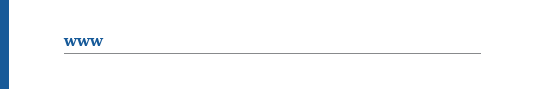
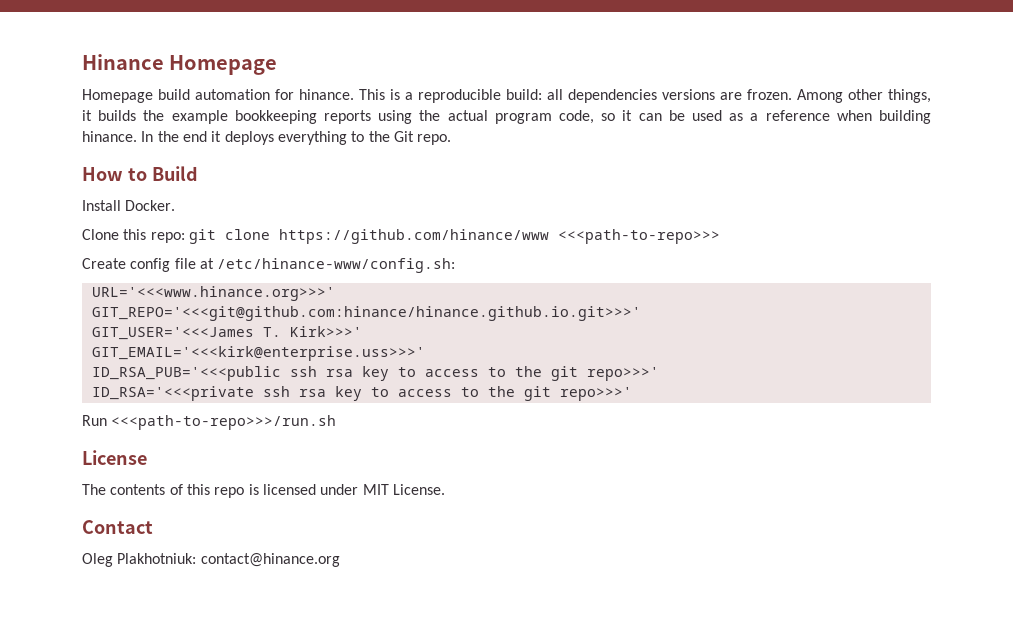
- www
+ Hinance Homepage
+ Homepage build automation for hinance. This is a reproducible build: all dependencies versions are frozen. Among other things, it builds the example bookkeeping reports using the actual program code, so it can be used as a reference when building hinance. In the end it deploys everything to the Git repo.
+ How to Build
+ Install Docker.
+ Clone this repo: git clone https://github.com/hinance/www <<<path-to-repo>>>
+ Create config file at /etc/hinance-www/config.sh:
+ URL='<<<www.hinance.org>>>'
+ GIT_REPO='<<<git@github.com:hinance/hinance.github.io.git>>>'
+ GIT_USER='<<<James T. Kirk>>>'
+ GIT_EMAIL='<<<kirk@enterprise.uss>>>'
+ ID_RSA_PUB='<<<public ssh rsa key to access to the git repo>>>'
+ ID_RSA='<<<private ssh rsa key to access to the git repo>>>'
+ Run <<<path-to-repo>>>/run.sh
+ License
+ The contents of this repo is licensed under MIT License.
+ Contact
+ Oleg Plakhotniuk: contact@hinance.org

